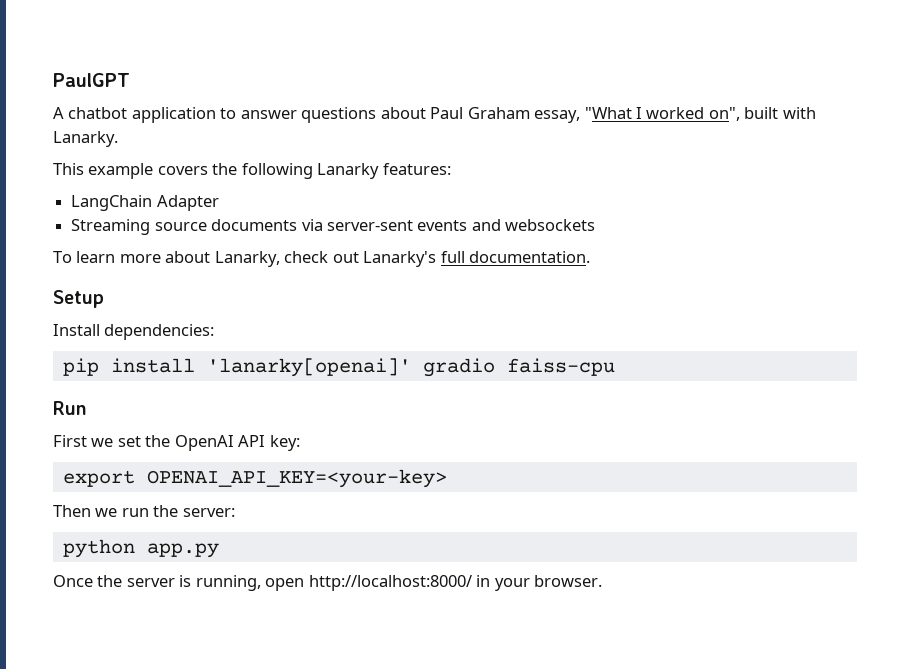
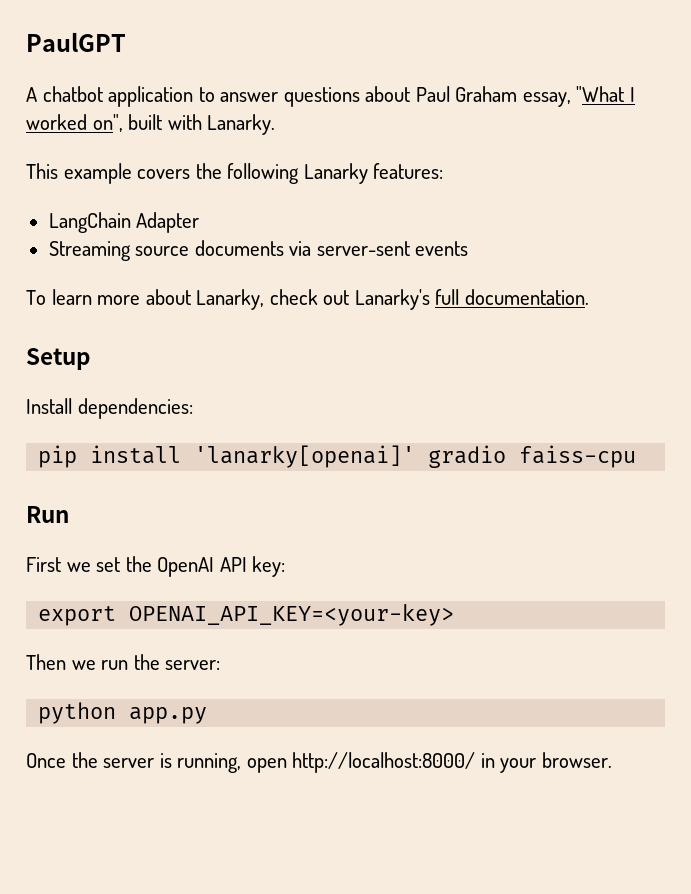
- Streaming source documents via server-sent events and websockets
+ Streaming source documents via server-sent events

